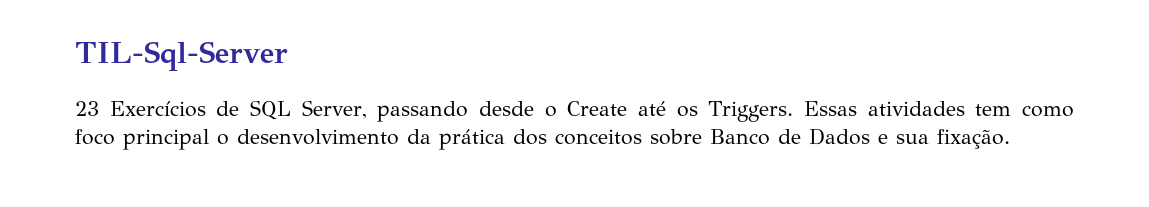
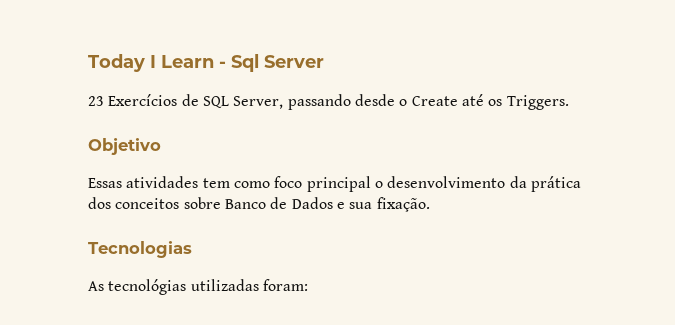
- TIL-Sql-Server
+ Today I Learn - Sql Server
- 23 Exercícios de SQL Server, passando desde o Create até os Triggers. Essas atividades tem como foco principal o desenvolvimento da prática dos conceitos sobre Banco de Dados e sua fixação.
+ 23 Exercícios de SQL Server, passando desde o Create até os Triggers.
+ Objetivo
+ Essas atividades tem como foco principal o desenvolvimento da prática dos conceitos sobre Banco de Dados e sua fixação.
+ Tecnologias
+ As tecnológias utilizadas foram:

